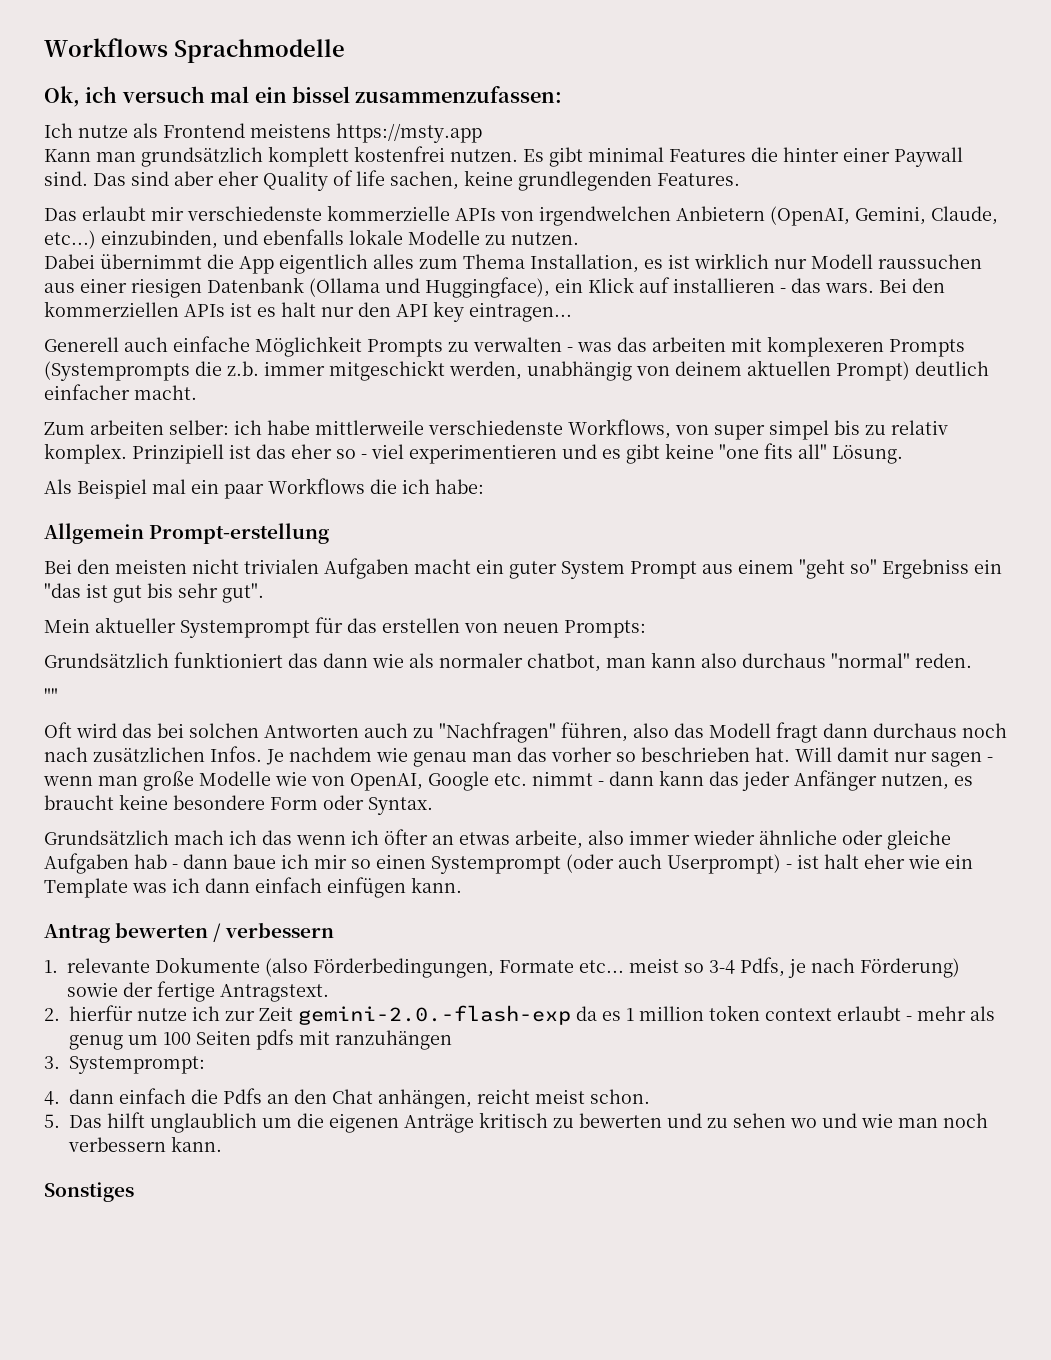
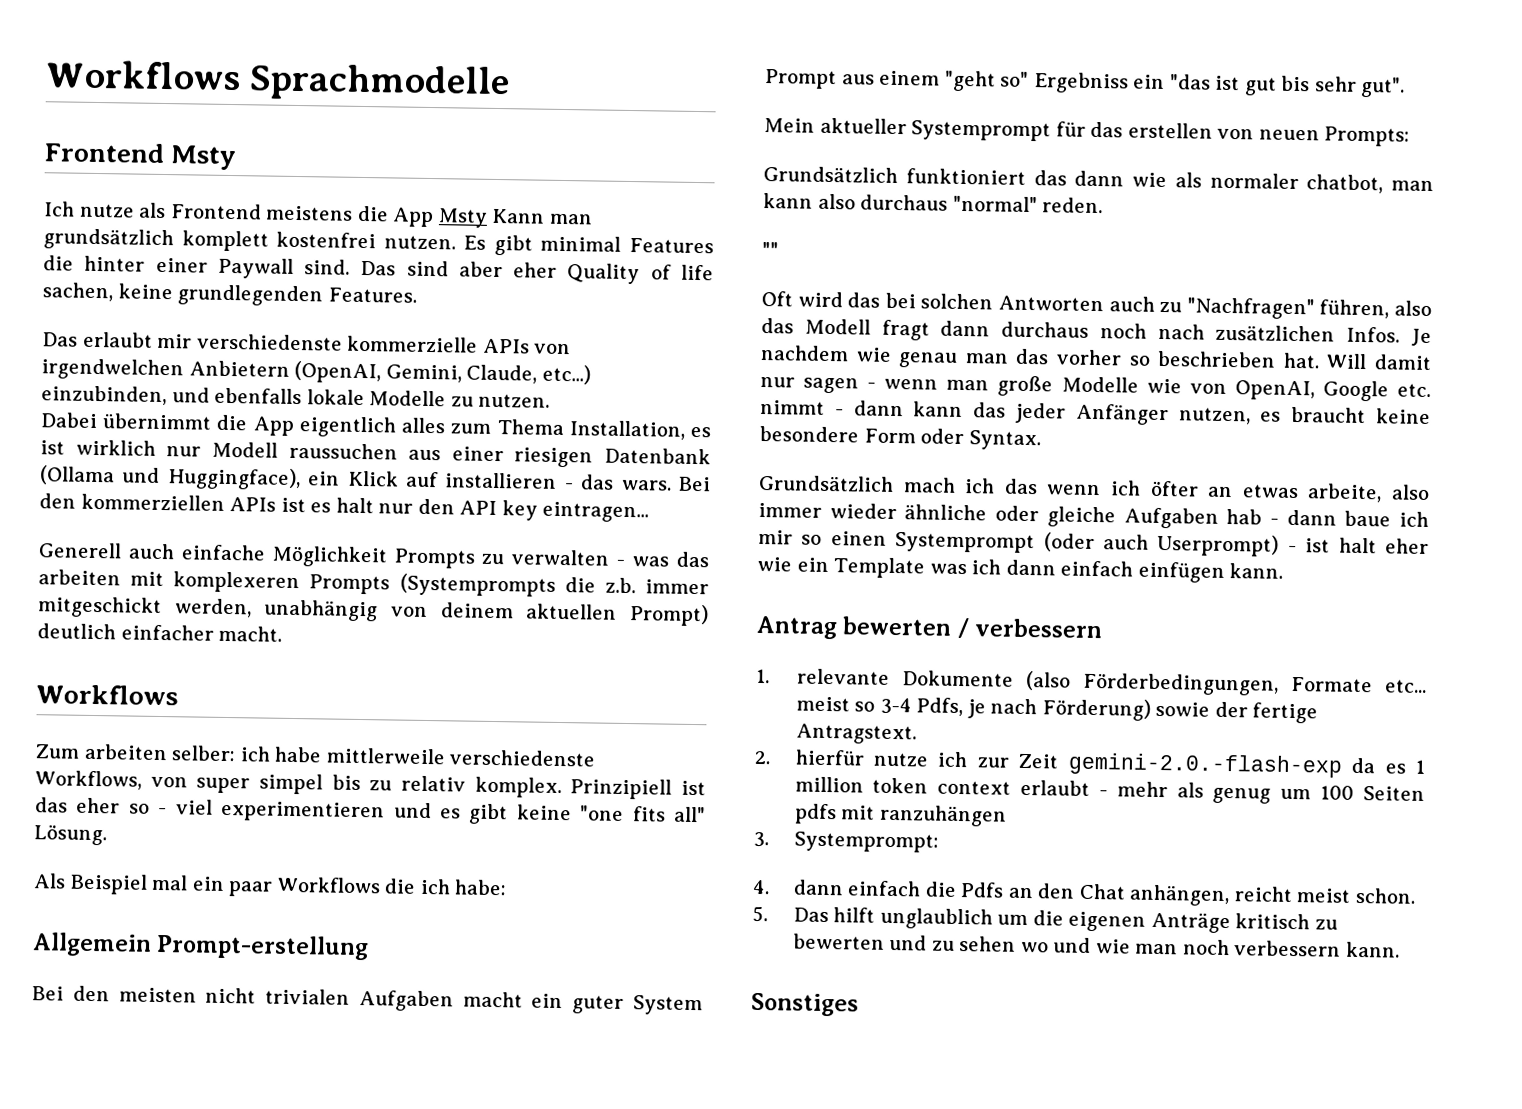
- Ok, ich versuch mal ein bissel zusammenzufassen:
+ Frontend Msty
- Ich nutze als Frontend meistens https://msty.app
- Kann man grundsätzlich komplett kostenfrei nutzen.
+ Ich nutze als Frontend meistens die App Msty Kann man grundsätzlich komplett kostenfrei nutzen.
  Generell auch einfache Möglichkeit Prompts zu verwalten - was das arbeiten mit komplexeren Prompts (Systemprompts die z.b. immer mitgeschickt werden, unabhängig von deinem aktuellen Prompt) deutlich einfacher macht.
+ Workflows

